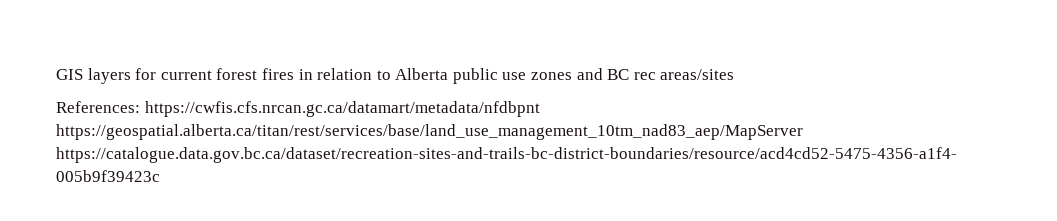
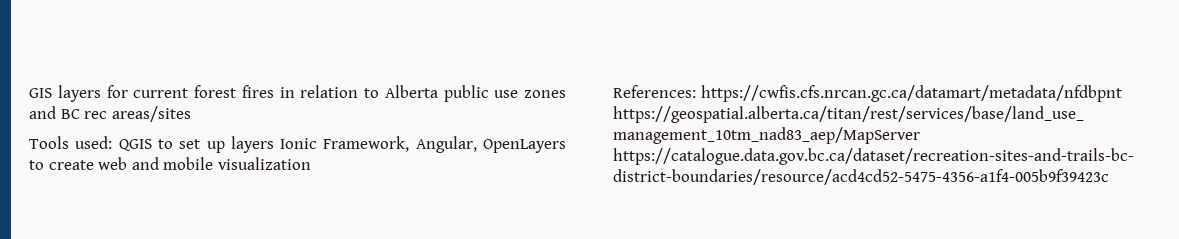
+ Tools used: QGIS to set up layers Ionic Framework, Angular, OpenLayers to create web and mobile visualization

